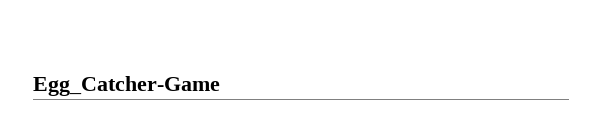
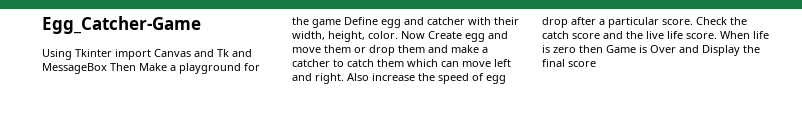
+ Using Tkinter import Canvas and Tk and MessageBox Then Make a playground for the game Define egg and catcher with their width, height, color. Now Create egg and move them or drop them and make a catcher to catch them which can move left and right. Also increase the speed of egg drop after a particular score. Check the catch score and the live life score. When life is zero then Game is Over and Display the final score

